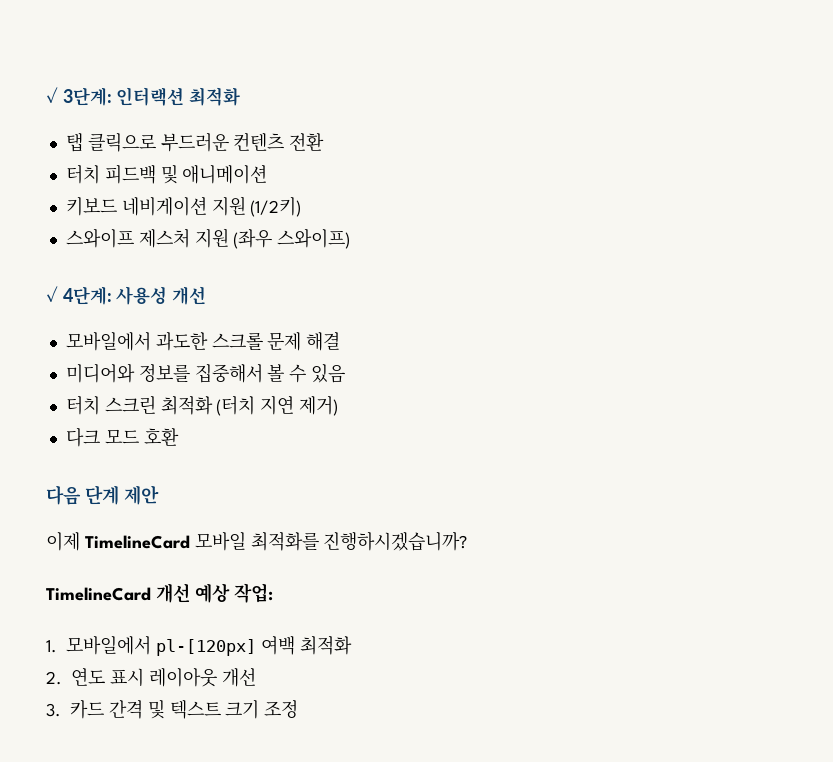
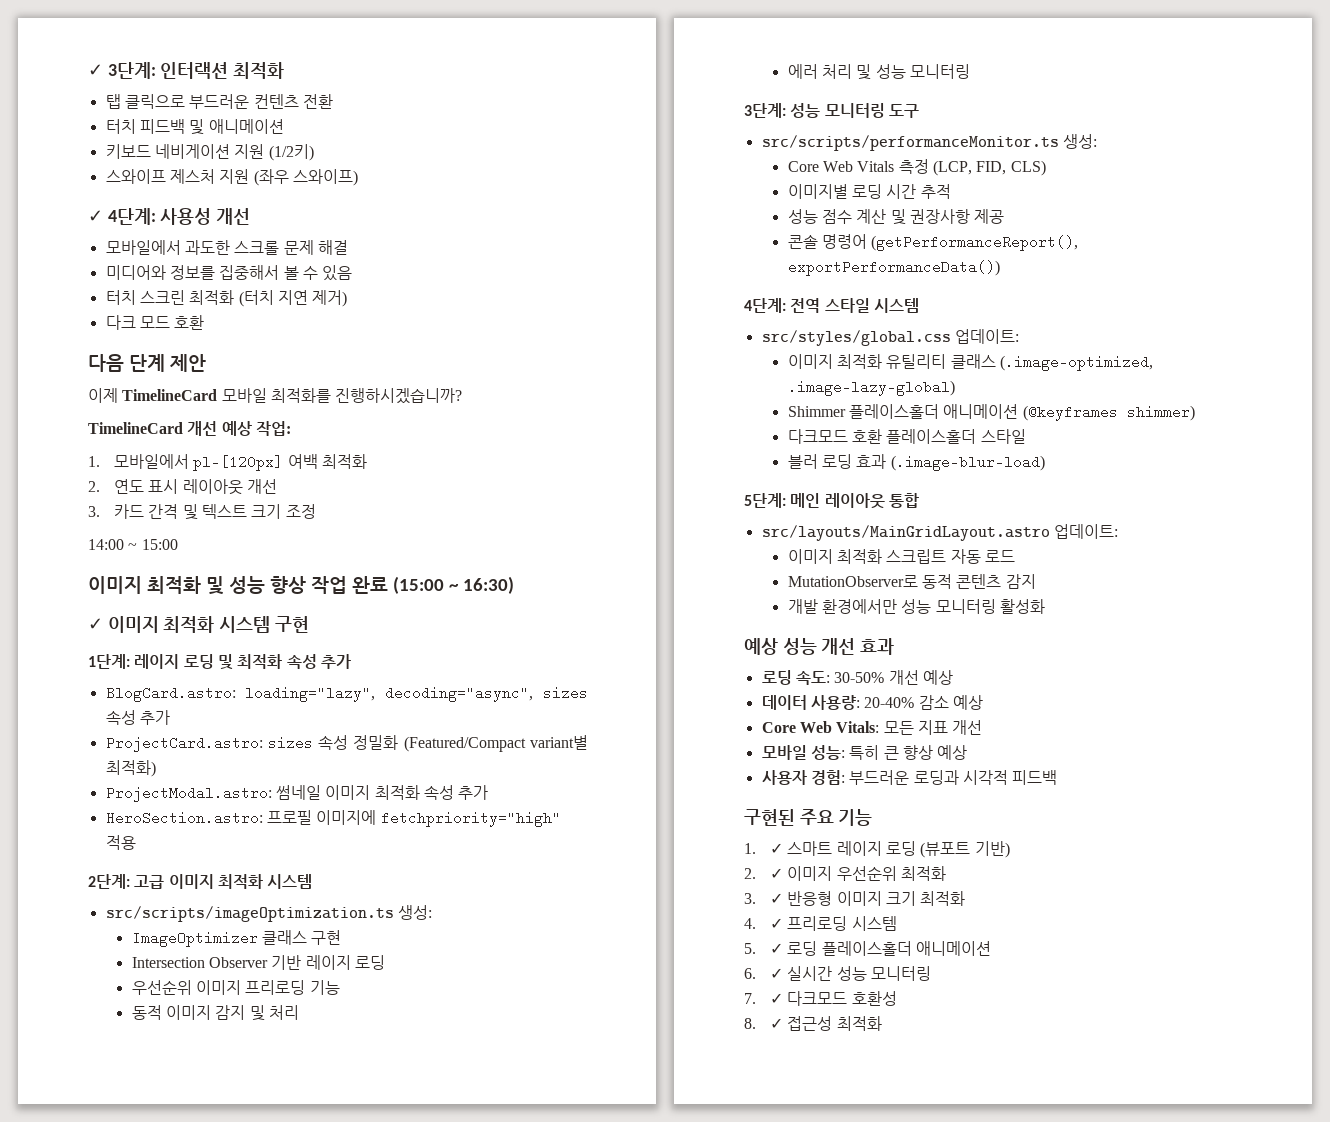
+ 14:00 ~ 15:00
+ 이미지 최적화 및 성능 향상 작업 완료 (15:00 ~ 16:30)
+ ✓ 이미지 최적화 시스템 구현
+ 1단계: 레이지 로딩 및 최적화 속성 추가
+ BlogCard.astro: loading="lazy", decoding="async", sizes 속성 추가
+ ProjectCard.astro: sizes 속성 정밀화 (Featured/Compact variant별 최적화)
+ ProjectModal.astro: 썸네일 이미지 최적화 속성 추가
+ HeroSection.astro: 프로필 이미지에 fetchpriority="high" 적용
+ 2단계: 고급 이미지 최적화 시스템
+ src/scripts/imageOptimization.ts 생성:
+ ImageOptimizer 클래스 구현
+ Intersection Observer 기반 레이지 로딩
+ 우선순위 이미지 프리로딩 기능
+ 동적 이미지 감지 및 처리
+ 에러 처리 및 성능 모니터링
+ 3단계: 성능 모니터링 도구
+ src/scripts/performanceMonitor.ts 생성:
+ Core Web Vitals 측정 (LCP, FID, CLS)
+ 이미지별 로딩 시간 추적
+ 성능 점수 계산 및 권장사항 제공
+ 콘솔 명령어 (getPerformanceReport(), exportPerformanceData())
+ 4단계: 전역 스타일 시스템
+ src/styles/global.css 업데이트:
+ 이미지 최적화 유틸리티 클래스 (.image-optimized, .image-lazy-global)
+ Shimmer 플레이스홀더 애니메이션 (@keyframes shimmer)
+ 다크모드 호환 플레이스홀더 스타일
+ 블러 로딩 효과 (.image-blur-load)
+ 5단계: 메인 레이아웃 통합
+ src/layouts/MainGridLayout.astro 업데이트:
+ 이미지 최적화 스크립트 자동 로드
+ MutationObserver로 동적 콘텐츠 감지
+ 개발 환경에서만 성능 모니터링 활성화
+ 예상 성능 개선 효과
+ 로딩 속도: 30-50% 개선 예상
+ 데이터 사용량: 20-40% 감소 예상
+ Core Web Vitals: 모든 지표 개선
+ 모바일 성능: 특히 큰 향상 예상
+ 사용자 경험: 부드러운 로딩과 시각적 피드백
+ 구현된 주요 기능
+ 1. ✓ 스마트 레이지 로딩 (뷰포트 기반)
+ 2. ✓ 이미지 우선순위 최적화
+ 3. ✓ 반응형 이미지 크기 최적화
+ 4. ✓ 프리로딩 시스템
+ 5. ✓ 로딩 플레이스홀더 애니메이션
+ 6. ✓ 실시간 성능 모니터링
+ 7. ✓ 다크모드 호환성
+ 8. ✓ 접근성 최적화

